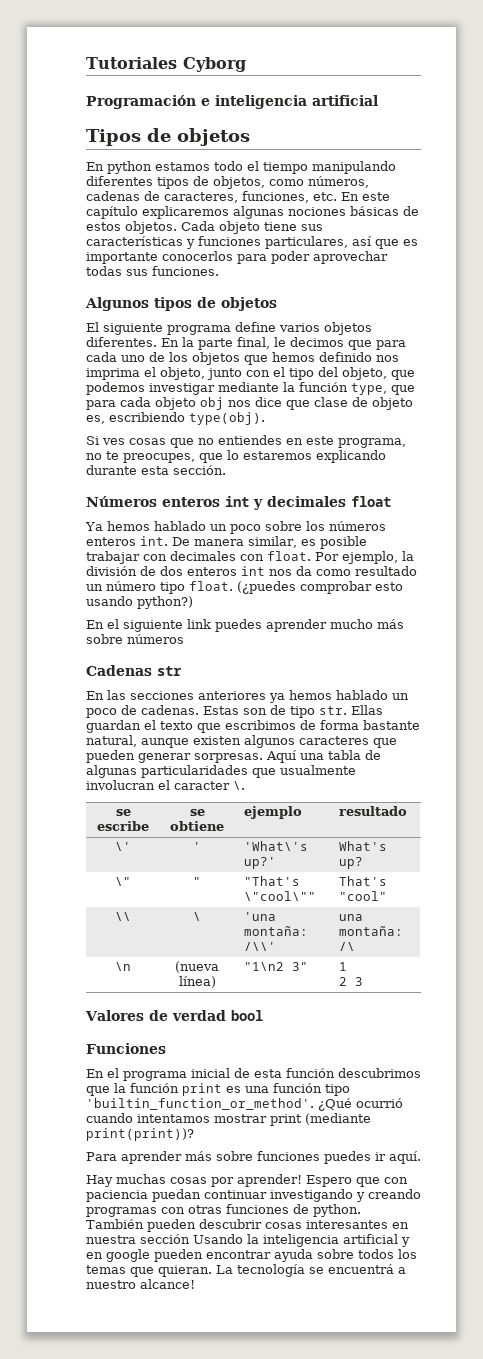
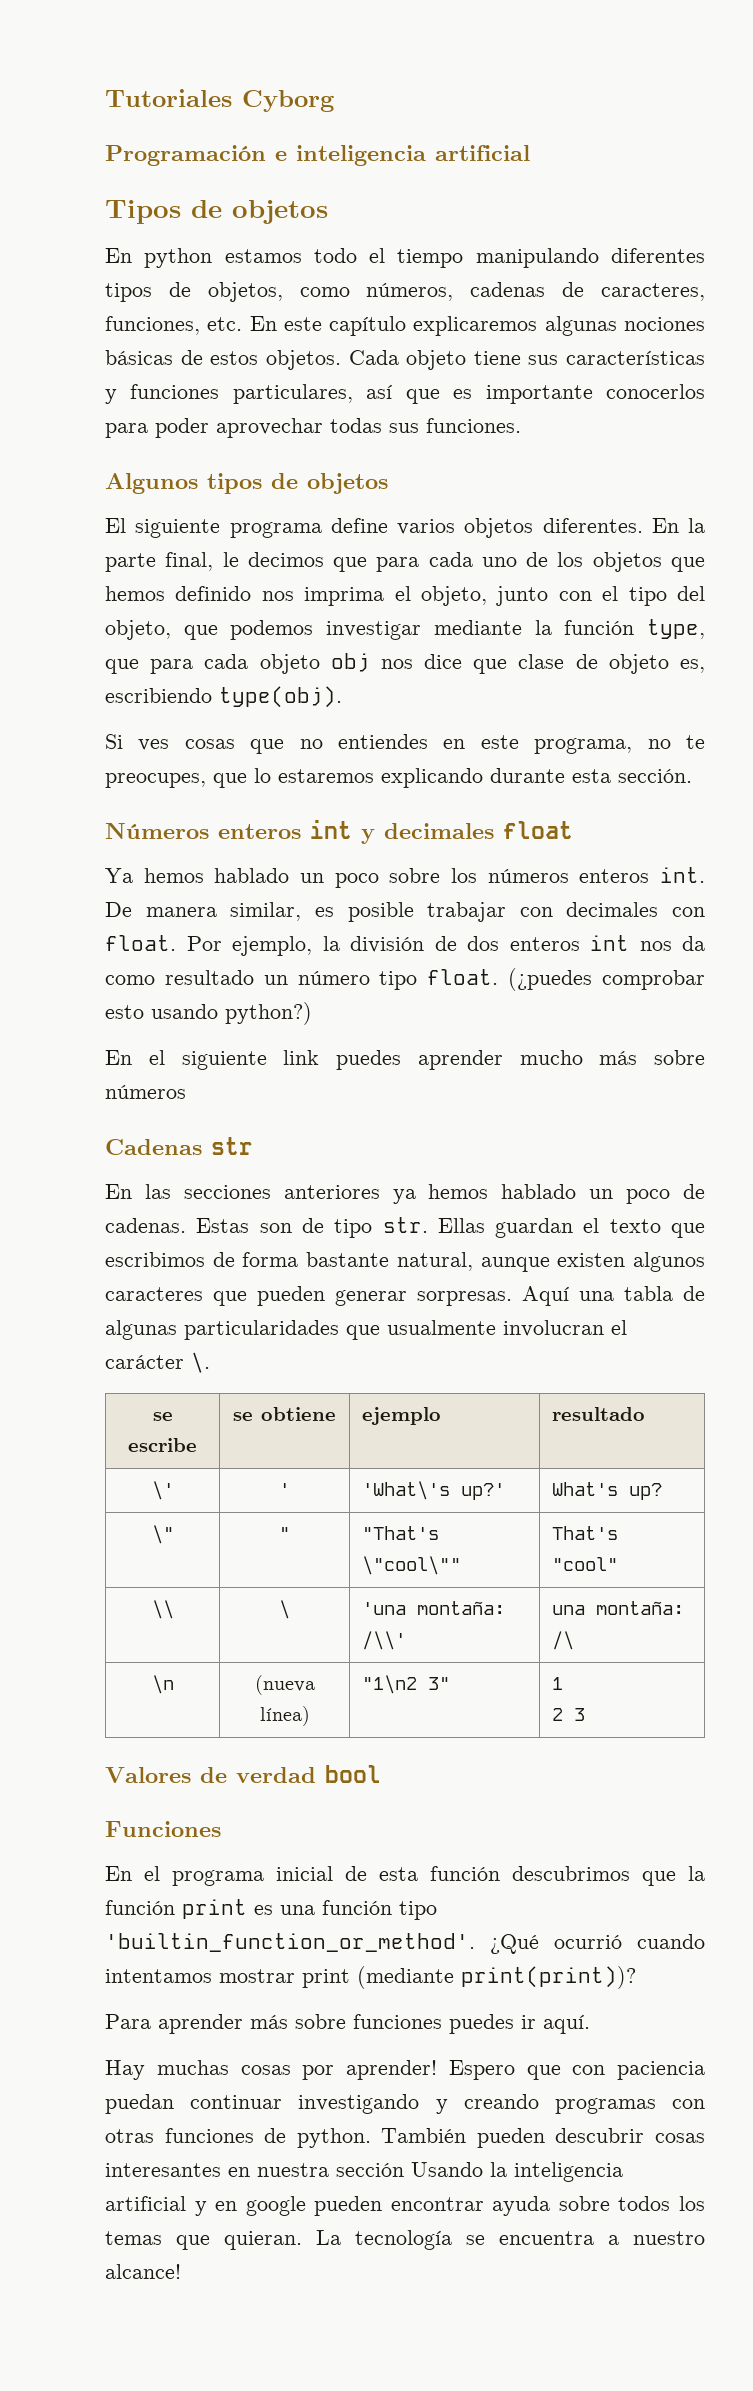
- Aquí una tabla de algunas particularidades que usualmente involucran el caracter \.
+ Aquí una tabla de algunas particularidades que usualmente involucran el carácter \.
- La tecnología se encuentrá a nuestro alcance!
+ La tecnología se encuentra a nuestro alcance!

